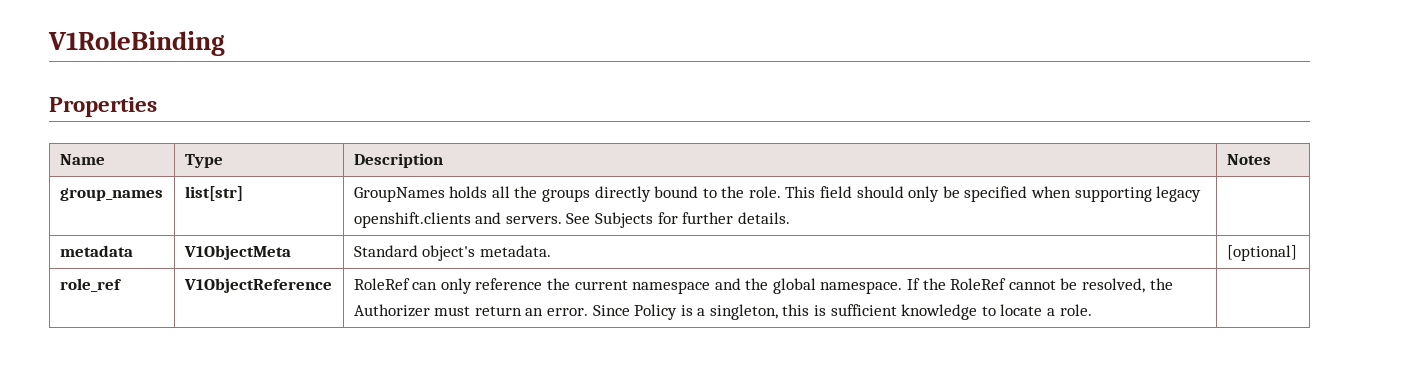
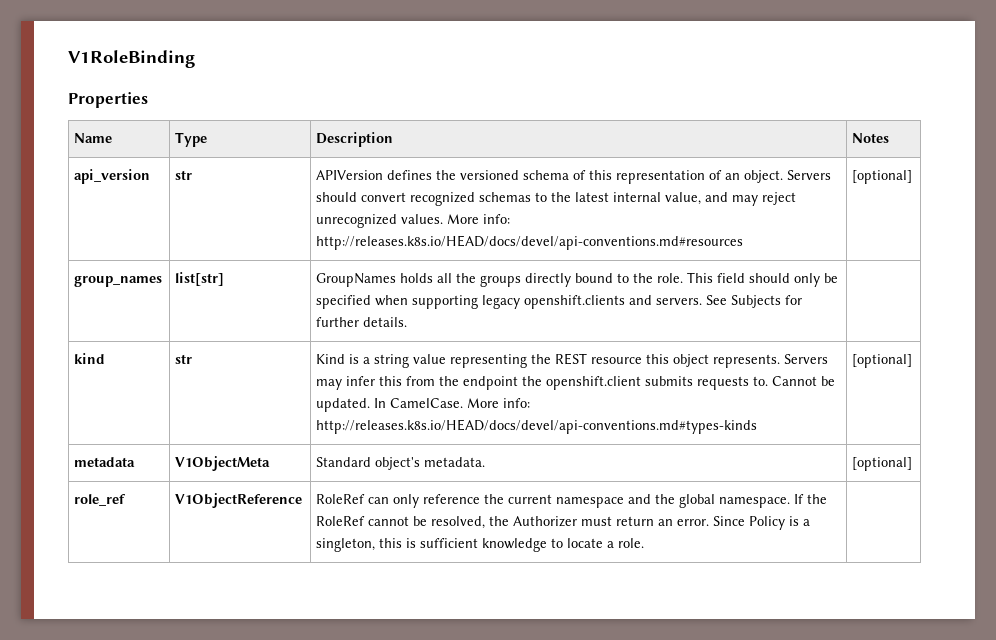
+ api_version | str | APIVersion defines the versioned schema of this representation of an object. Servers should convert recognized schemas to the latest internal value, and may reject unrecognized values. More info: http://releases.k8s.io/HEAD/docs/devel/api-conventions.md#resources | [optional]
+ kind | str | Kind is a string value representing the REST resource this object represents. Servers may infer this from the endpoint the openshift.client submits requests to. Cannot be updated. In CamelCase. More info: http://releases.k8s.io/HEAD/docs/devel/api-conventions.md#types-kinds | [optional]

